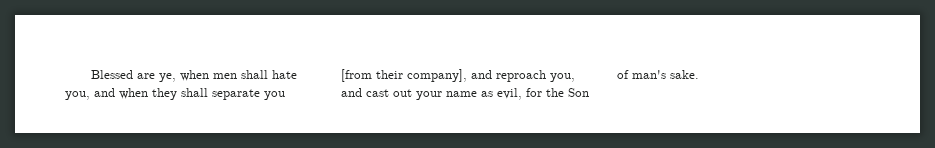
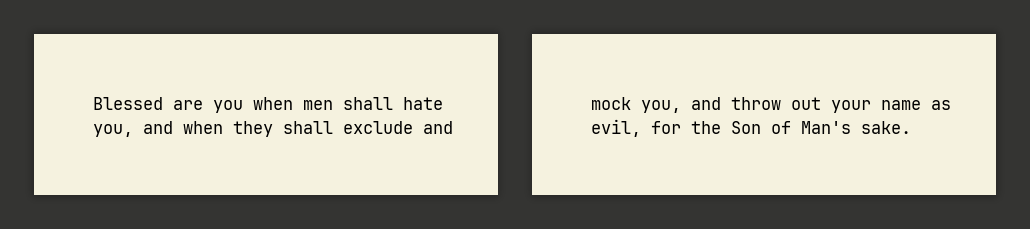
- Blessed are ye, when men shall hate you, and when they shall separate you [from their company], and reproach you, and cast out your name as evil, for the Son of man's sake.
+ Blessed are you when men shall hate you, and when they shall exclude and mock you, and throw out your name as evil, for the Son of Man's sake.

